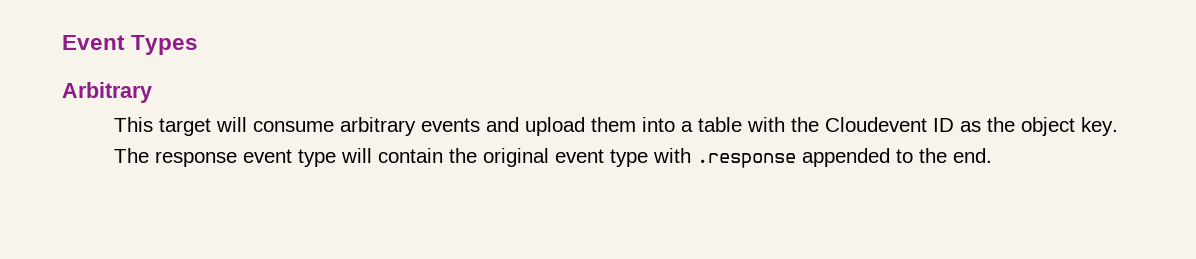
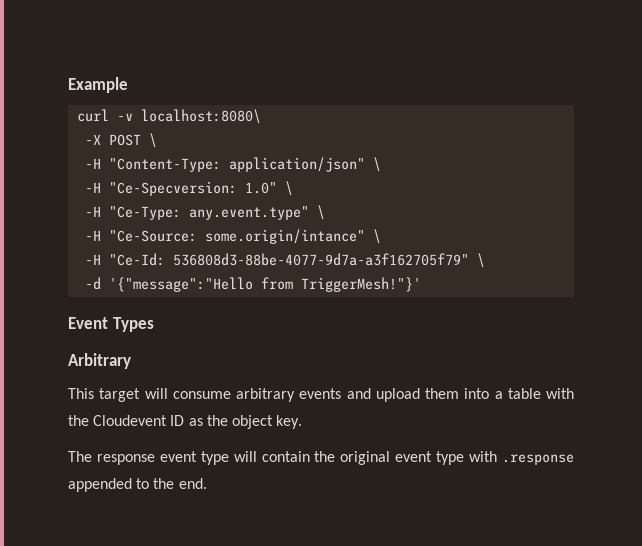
+ Example
+ curl -v localhost:8080\
+ -X POST \
+ -H "Content-Type: application/json" \
+ -H "Ce-Specversion: 1.0" \
+ -H "Ce-Type: any.event.type" \
+ -H "Ce-Source: some.origin/intance" \
+ -H "Ce-Id: 536808d3-88be-4077-9d7a-a3f162705f79" \
+ -d '{"message":"Hello from TriggerMesh!"}'

